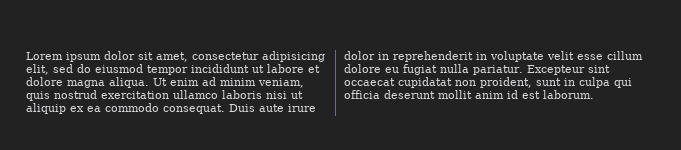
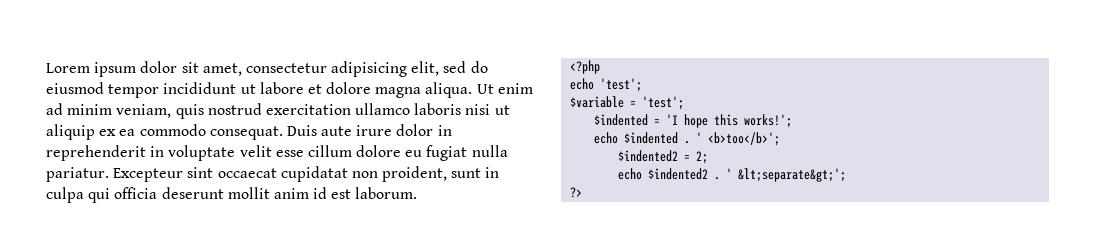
+ <?php
+ echo 'test';
+ $variable = 'test';
+ $indented = 'I hope this works!';
+ echo $indented . ' <b>too</b>';
+ $indented2 = 2;
+ echo $indented2 . ' &lt;separate&gt;';
+ ?>

